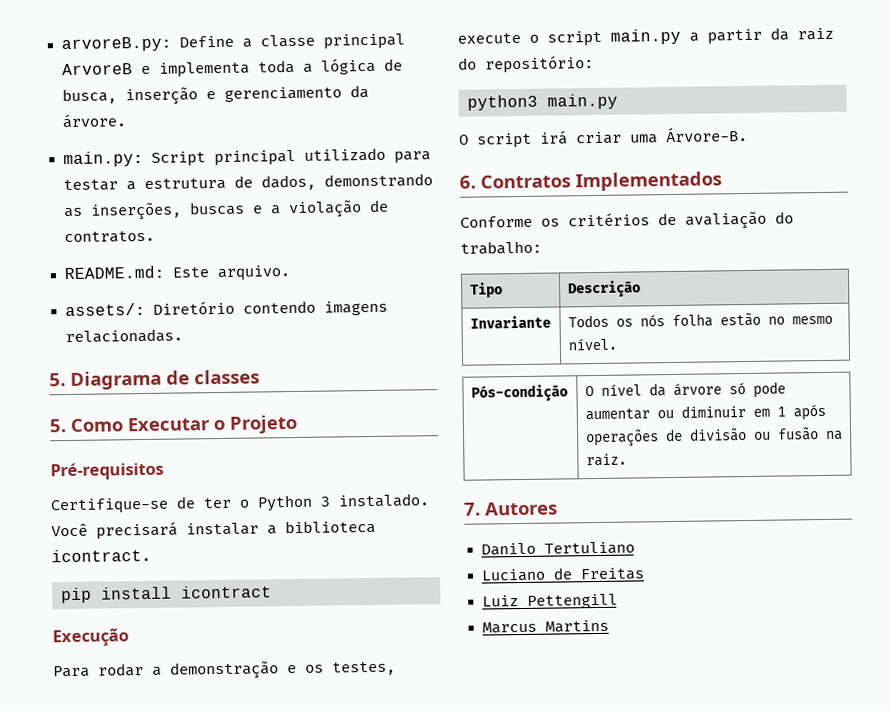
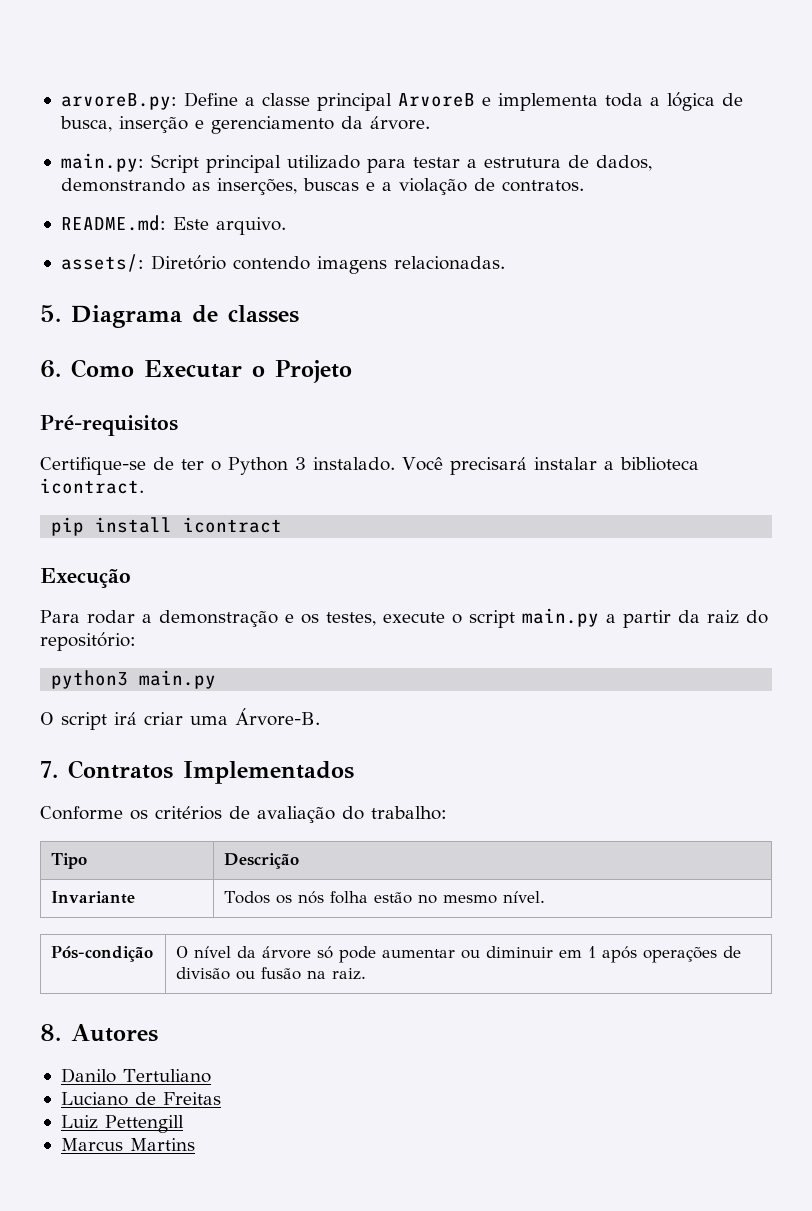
- 5. Como Executar o Projeto
+ 6. Como Executar o Projeto
- 6. Contratos Implementados
+ 7. Contratos Implementados
- 7. Autores
+ 8. Autores

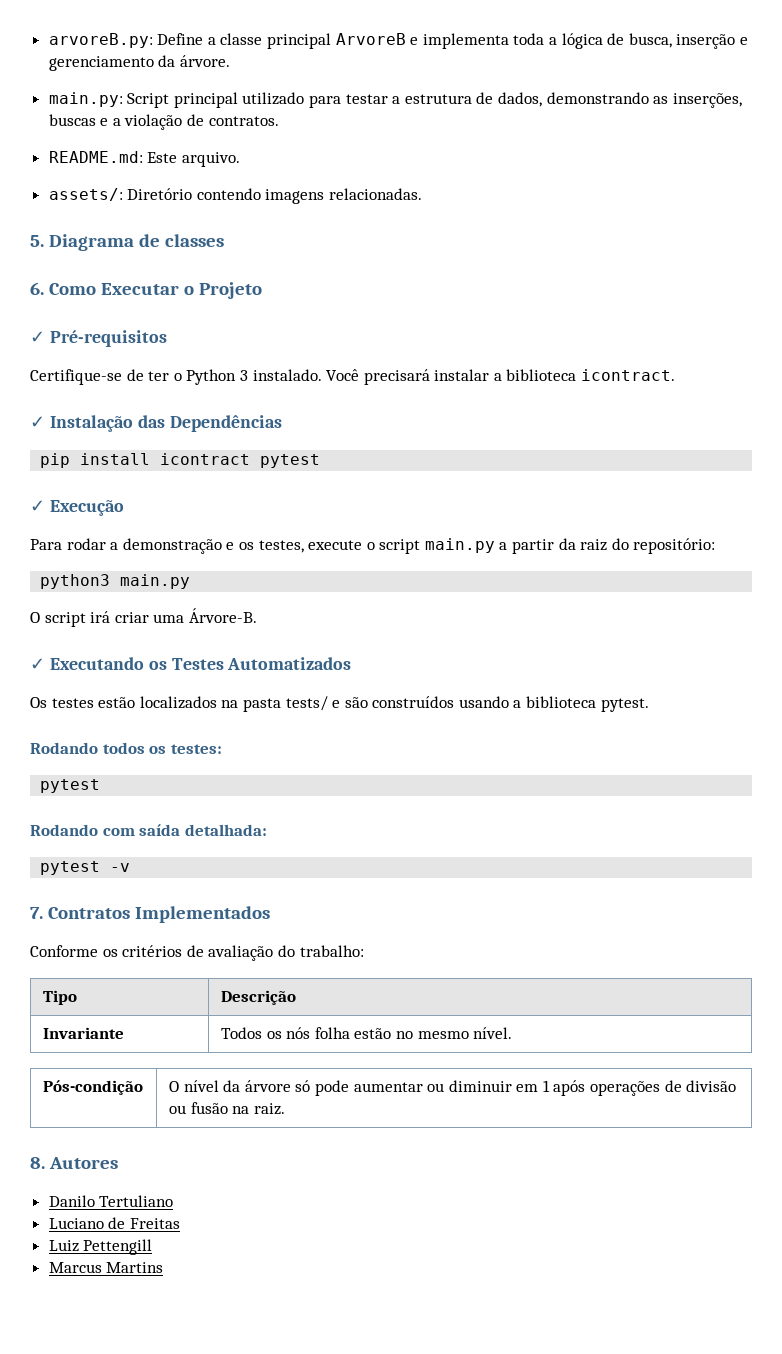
- Pré-requisitos
+ ✓ Pré-requisitos
+ ✓ Instalação das Dependências
- pip install icontract
- Execução
+ pip install icontract pytest
+ ✓ Execução
+ ✓ Executando os Testes Automatizados
+ Os testes estão localizados na pasta tests/ e são construídos usando a biblioteca pytest.
+ Rodando todos os testes:
+ pytest
+ Rodando com saída detalhada:
+ pytest -v

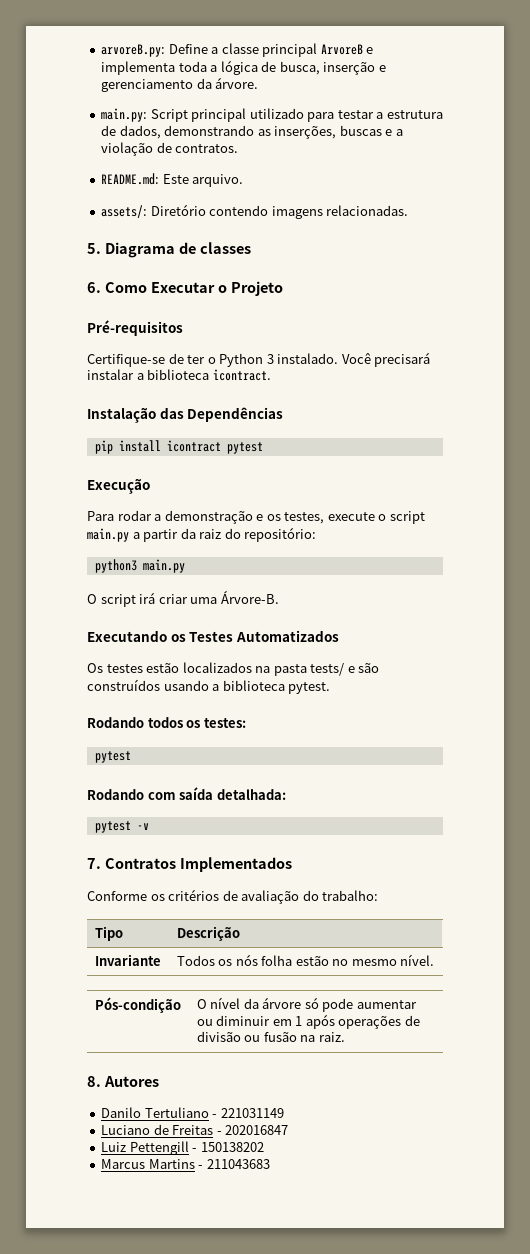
- ✓ Pré-requisitos
+ Pré-requisitos
- ✓ Instalação das Dependências
+ Instalação das Dependências
- ✓ Execução
+ Execução
- ✓ Executando os Testes Automatizados
+ Executando os Testes Automatizados
- Danilo Tertuliano
+ Danilo Tertuliano - 221031149
- Luciano de Freitas
+ Luciano de Freitas - 202016847
- Luiz Pettengill
+ Luiz Pettengill - 150138202
- Marcus Martins
+ Marcus Martins - 211043683

